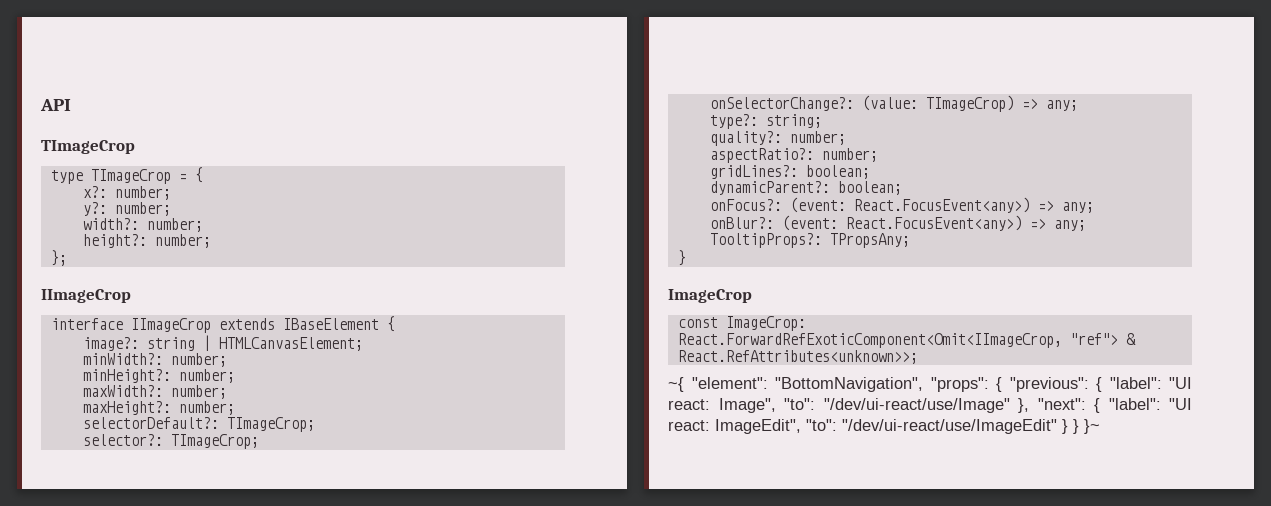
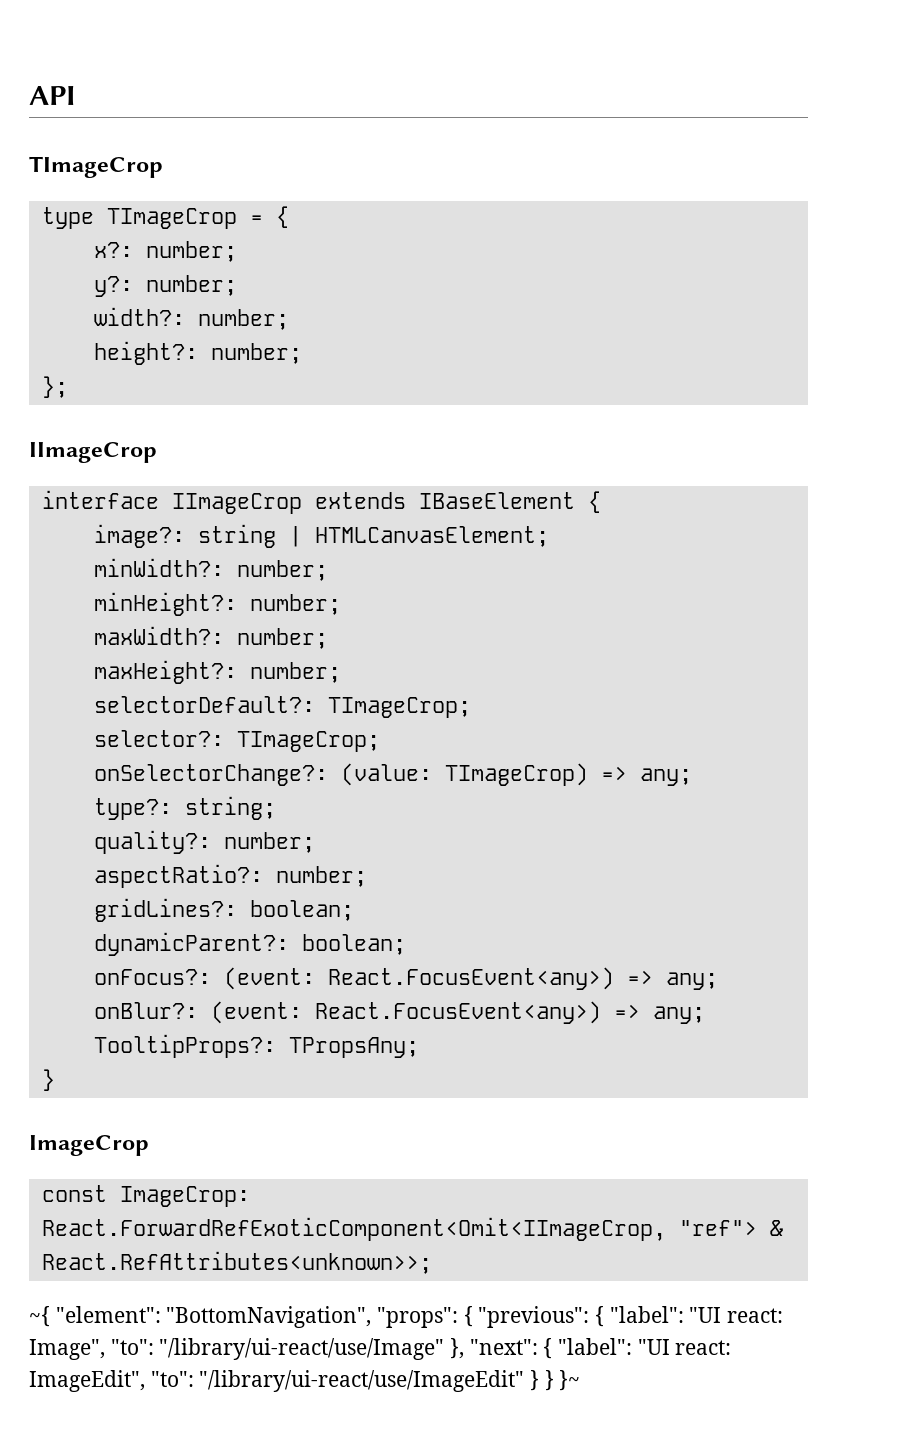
- ~{ "element": "BottomNavigation", "props": { "previous": { "label": "UI react: Image", "to": "/dev/ui-react/use/Image" }, "next": { "label": "UI react: ImageEdit", "to": "/dev/ui-react/use/ImageEdit" } } }~
+ ~{ "element": "BottomNavigation", "props": { "previous": { "label": "UI react: Image", "to": "/library/ui-react/use/Image" }, "next": { "label": "UI react: ImageEdit", "to": "/library/ui-react/use/ImageEdit" } } }~

